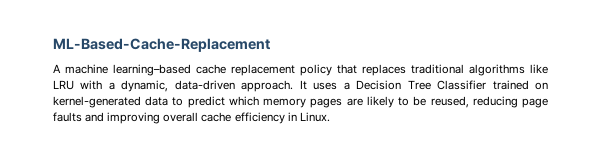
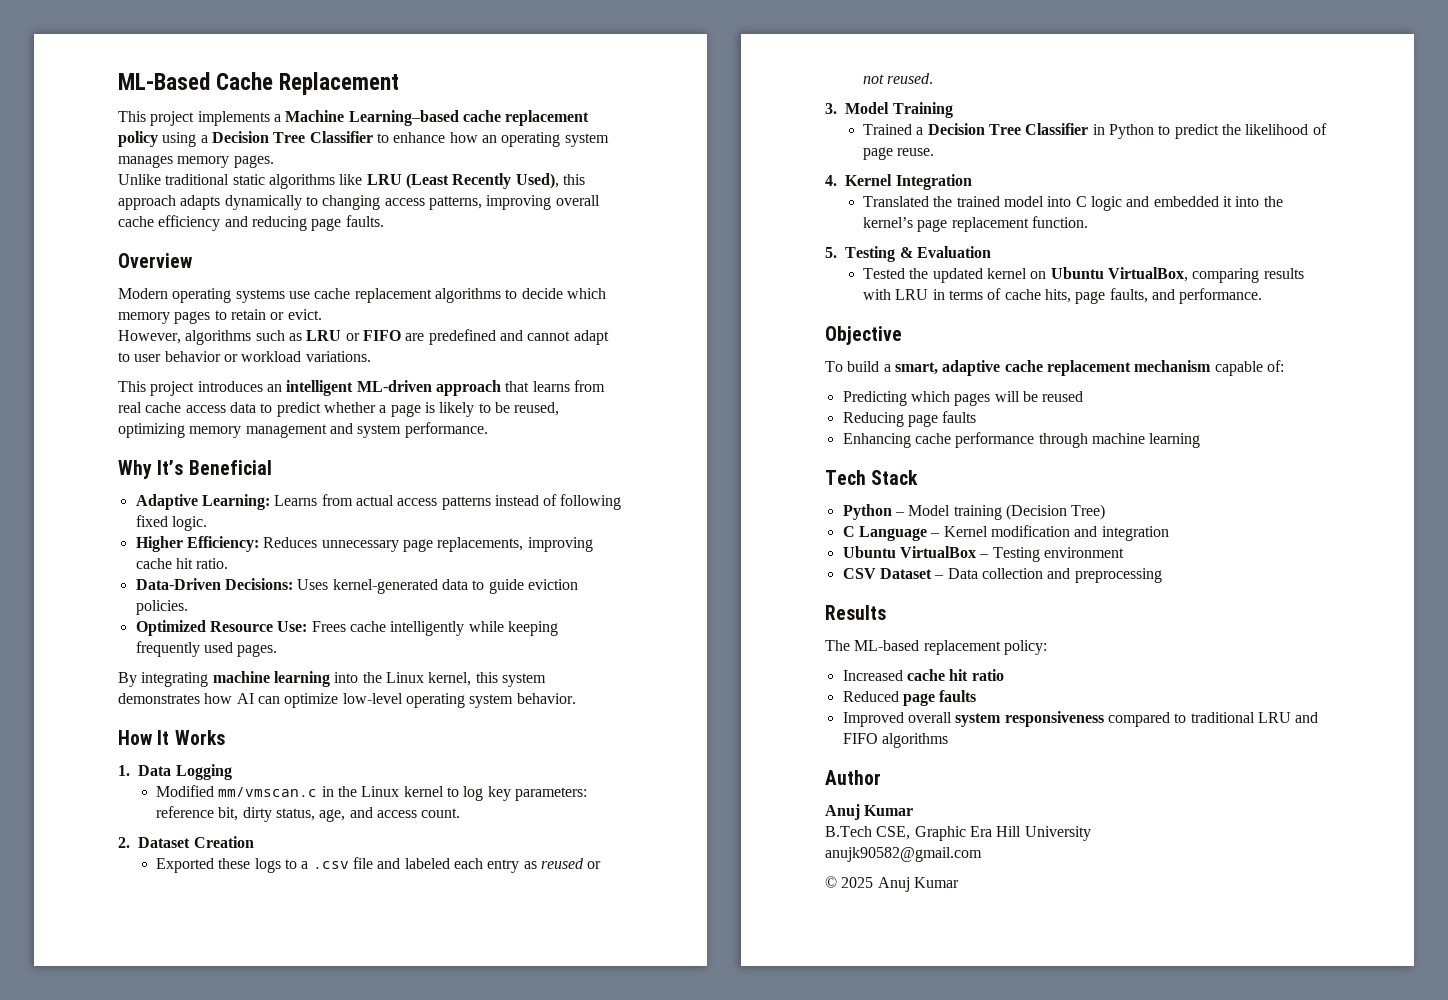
- ML-Based-Cache-Replacement
- A machine learning–based cache replacement policy that replaces traditional algorithms like LRU with a dynamic, data-driven approach. It uses a Decision Tree Classifier trained on kernel-generated data to predict which memory pages are likely to be reused, reducing page faults and improving overall cache efficiency in Linux.
+ ML-Based Cache Replacement
+ This project implements a Machine Learning–based cache replacement policy using a Decision Tree Classifier to enhance how an operating system manages memory pages.
+ Unlike traditional static algorithms like LRU (Least Recently Used), this approach adapts dynamically to changing access patterns, improving overall cache efficiency and reducing page faults.
+ Overview
+ Modern operating systems use cache replacement algorithms to decide which memory pages to retain or evict.
+ However, algorithms such as LRU or FIFO are predefined and cannot adapt to user behavior or workload variations.
+ This project introduces an intelligent ML-driven approach that learns from real cache access data to predict whether a page is likely to be reused, optimizing memory management and system performance.
+ Why It’s Beneficial
+ Adaptive Learning: Learns from actual access patterns instead of following fixed logic.
+ Higher Efficiency: Reduces unnecessary page replacements, improving cache hit ratio.
+ Data-Driven Decisions: Uses kernel-generated data to guide eviction policies.
+ Optimized Resource Use: Frees cache intelligently while keeping frequently used pages.
+ By integrating machine learning into the Linux kernel, this system demonstrates how AI can optimize low-level operating system behavior.
+ How It Works
+ 1. Data Logging
+ Modified mm/vmscan.c in the Linux kernel to log key parameters: reference bit, dirty status, age, and access count.
+ 2. Dataset Creation
+ Exported these logs to a .csv file and labeled each entry as reused or not reused.
+ 3. Model Training
+ Trained a Decision Tree Classifier in Python to predict the likelihood of page reuse.
+ 4. Kernel Integration
+ Translated the trained model into C logic and embedded it into the kernel’s page replacement function.
+ 5. Testing & Evaluation
+ Tested the updated kernel on Ubuntu VirtualBox, comparing results with LRU in terms of cache hits, page faults, and performance.
+ Objective
+ To build a smart, adaptive cache replacement mechanism capable of:
+ Predicting which pages will be reused
+ Reducing page faults
+ Enhancing cache performance through machine learning
+ Tech Stack
+ Python – Model training (Decision Tree)
+ C Language – Kernel modification and integration
+ Ubuntu VirtualBox – Testing environment
+ CSV Dataset – Data collection and preprocessing
+ Results
+ The ML-based replacement policy:
+ Increased cache hit ratio
+ Reduced page faults
+ Improved overall system responsiveness compared to traditional LRU and FIFO algorithms
+ Author
+ Anuj Kumar
+ B.Tech CSE, Graphic Era Hill University
+ anujk90582@gmail.com
+ © 2025 Anuj Kumar

